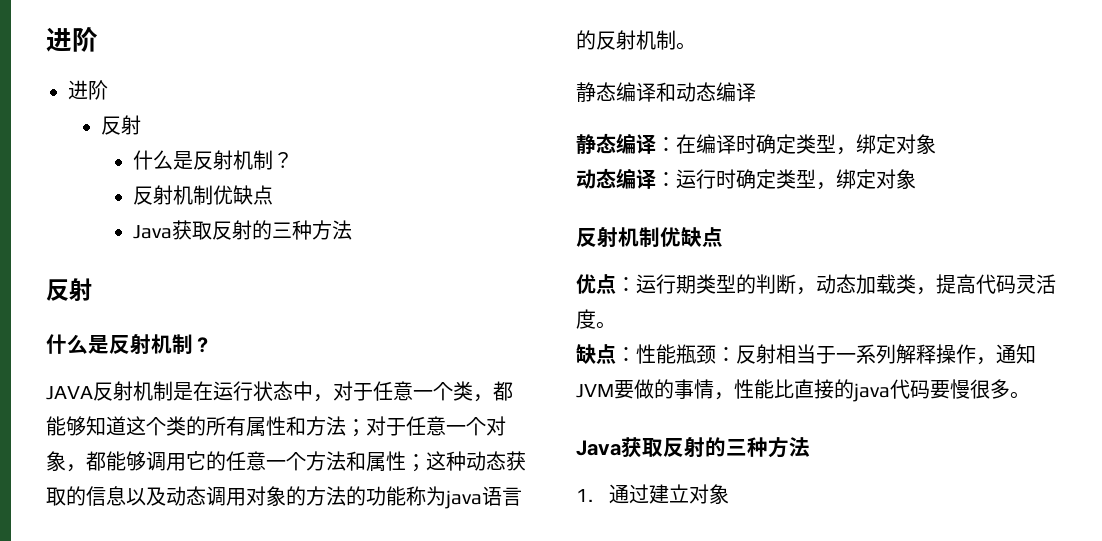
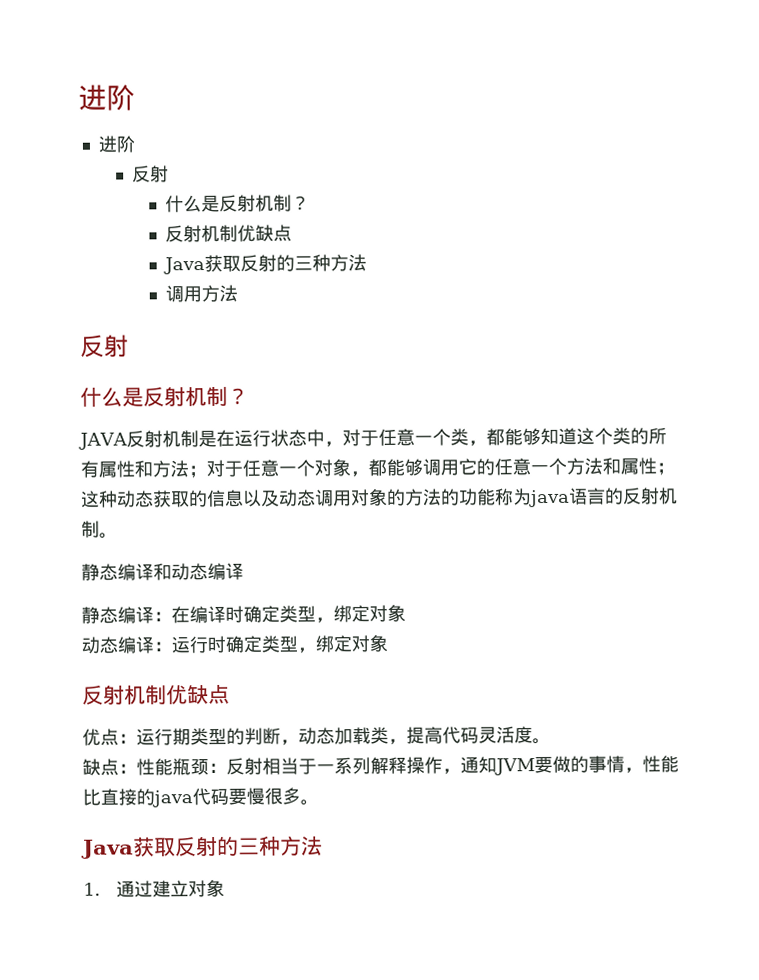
+ 调用方法

